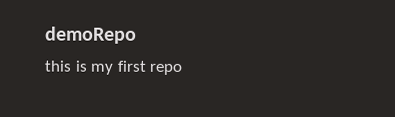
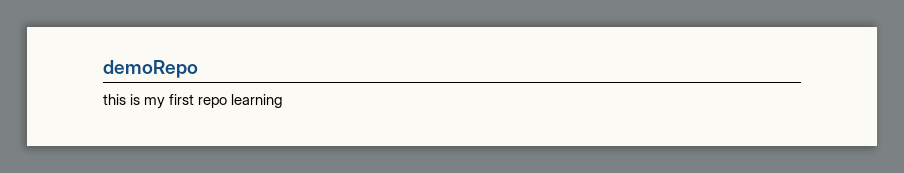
- this is my first repo
+ this is my first repo learning

